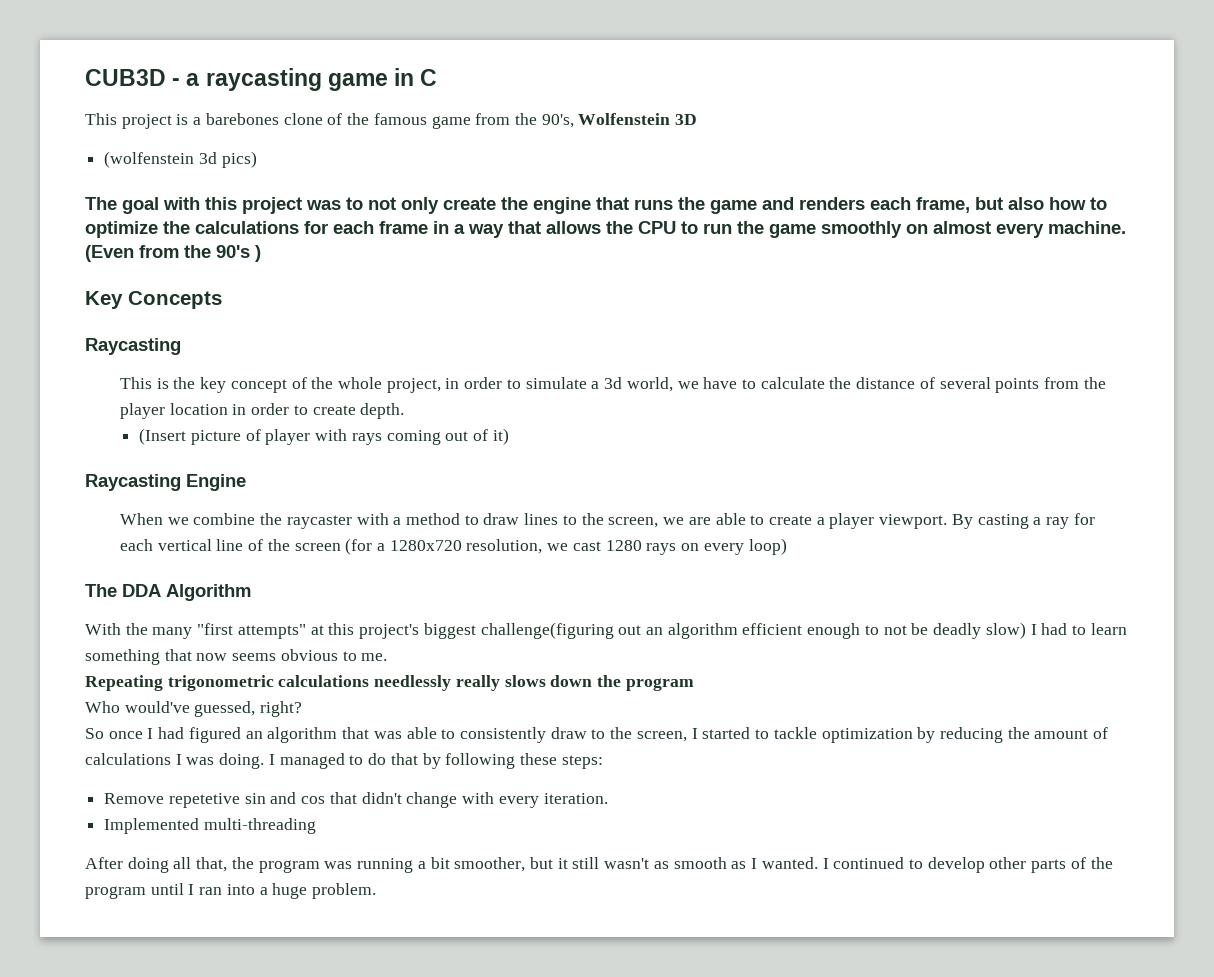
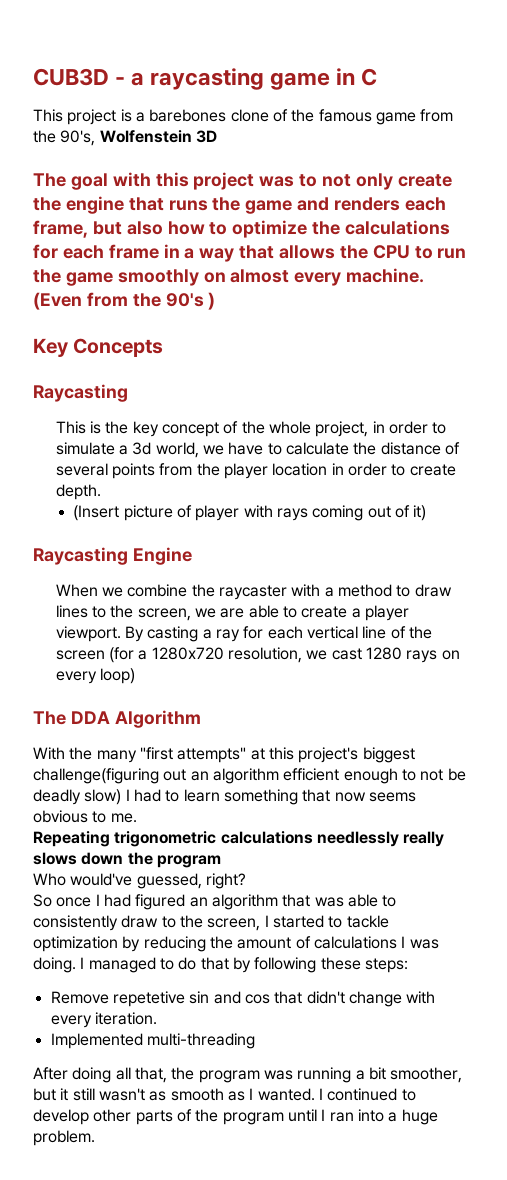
- (wolfenstein 3d pics)

